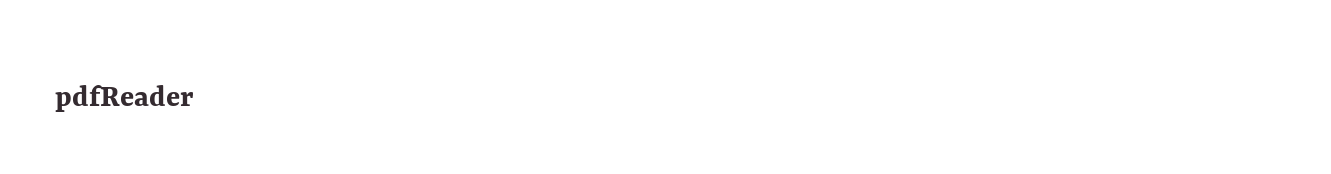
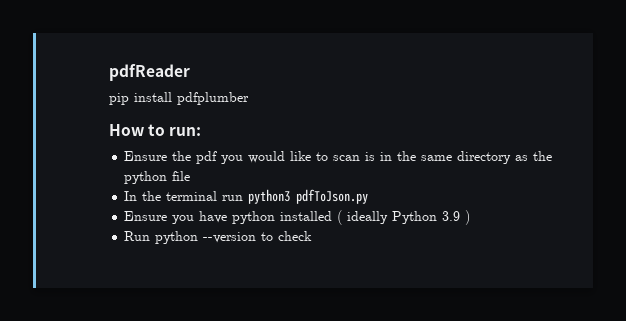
+ pip install pdfplumber
+ How to run:
+ Ensure the pdf you would like to scan is in the same directory as the python file
+ In the terminal run python3 pdfToJson.py
+ Ensure you have python installed ( ideally Python 3.9 )
+ Run python --version to check

